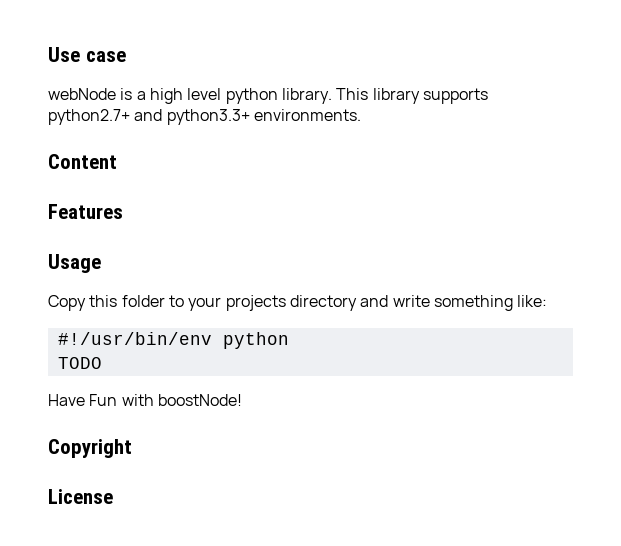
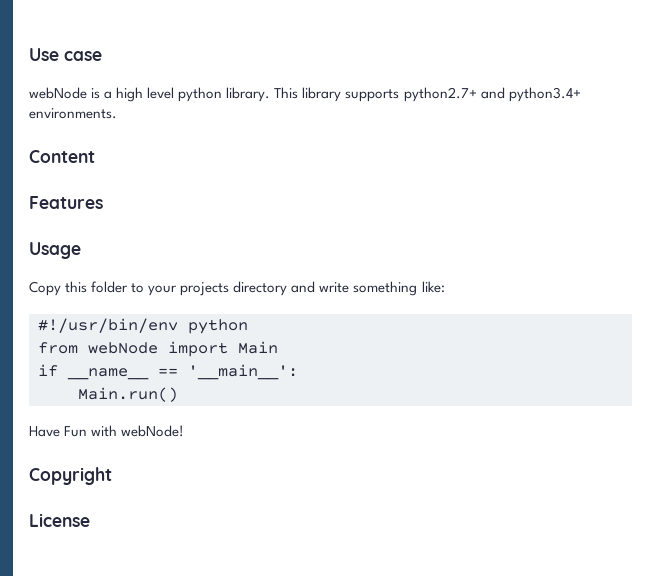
- This library supports python2.7+ and python3.3+ environments.
+ This library supports python2.7+ and python3.4+ environments.
- TODO
+ from webNode import Main
+ if __name__ == '__main__':
+ Main.run()
- Have Fun with boostNode!
+ Have Fun with webNode!

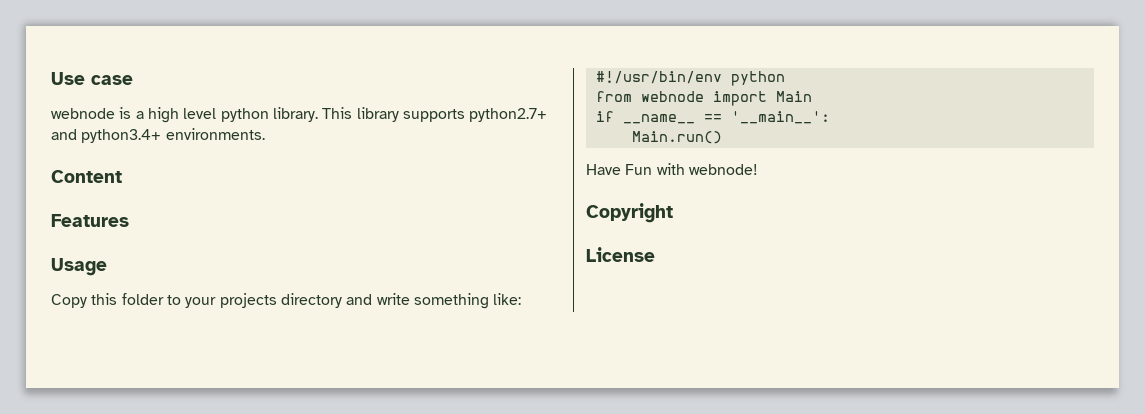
- webNode is a high level python library.
+ webnode is a high level python library.
- from webNode import Main
+ from webnode import Main
- Have Fun with webNode!
+ Have Fun with webnode!

